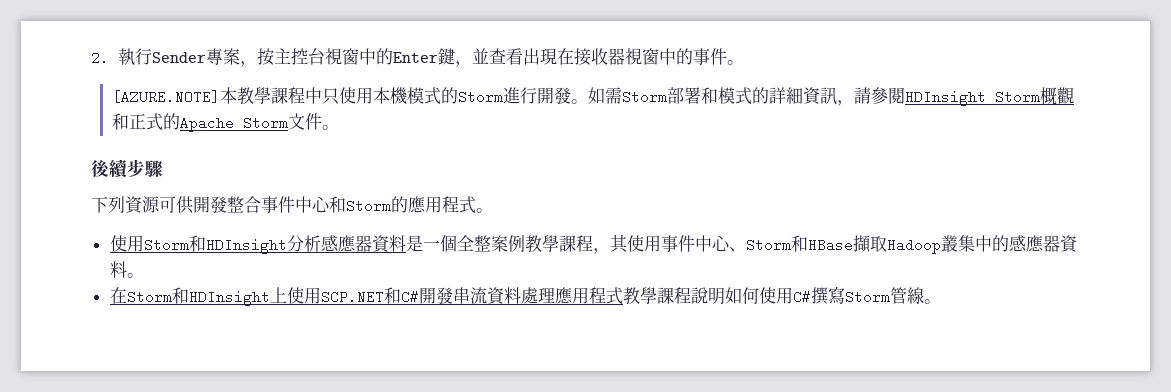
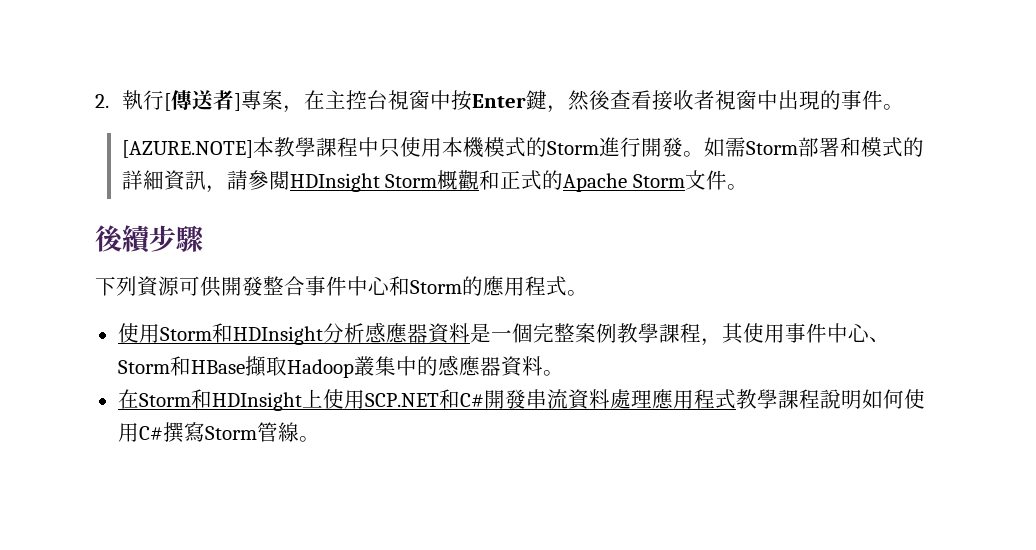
- 2.執行Sender專案，按主控台視窗中的Enter鍵，並查看出現在接收器視窗中的事件。
+ 2.執行[傳送者]專案，在主控台視窗中按Enter鍵，然後查看接收者視窗中出現的事件。
- 使用Storm和HDInsight分析感應器資料是一個全整案例教學課程，其使用事件中心、Storm和HBase擷取Hadoop叢集中的感應器資料。
+ 使用Storm和HDInsight分析感應器資料是一個完整案例教學課程，其使用事件中心、Storm和HBase擷取Hadoop叢集中的感應器資料。

